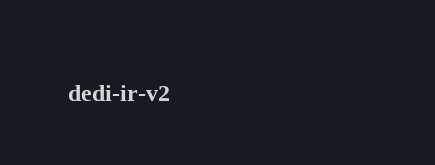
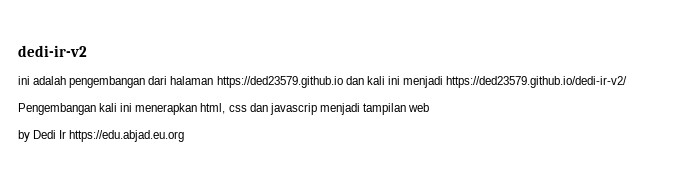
+ ini adalah pengembangan dari halaman https://ded23579.github.io dan kali ini menjadi https://ded23579.github.io/dedi-ir-v2/
+ Pengembangan kali ini menerapkan html, css dan javascrip menjadi tampilan web
+ by Dedi Ir https://edu.abjad.eu.org

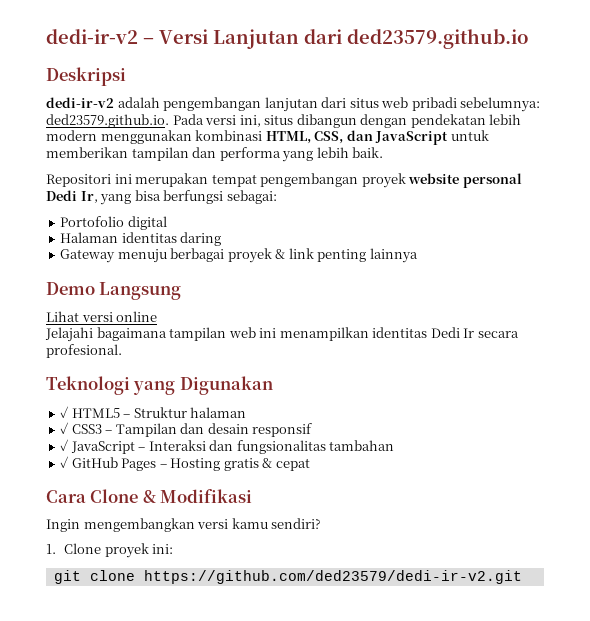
- dedi-ir-v2
- ini adalah pengembangan dari halaman https://ded23579.github.io dan kali ini menjadi https://ded23579.github.io/dedi-ir-v2/
- Pengembangan kali ini menerapkan html, css dan javascrip menjadi tampilan web
- by Dedi Ir https://edu.abjad.eu.org
+ dedi-ir-v2 – Versi Lanjutan dari ded23579.github.io
+ Deskripsi
+ dedi-ir-v2 adalah pengembangan lanjutan dari situs web pribadi sebelumnya: ded23579.github.io. Pada versi ini, situs dibangun dengan pendekatan lebih modern menggunakan kombinasi HTML, CSS, dan JavaScript untuk memberikan tampilan dan performa yang lebih baik.
+ Repositori ini merupakan tempat pengembangan proyek website personal Dedi Ir, yang bisa berfungsi sebagai:
+ Portofolio digital
+ Halaman identitas daring
+ Gateway menuju berbagai proyek & link penting lainnya
+ Demo Langsung
+ Lihat versi online
+ Jelajahi bagaimana tampilan web ini menampilkan identitas Dedi Ir secara profesional.
+ Teknologi yang Digunakan
+ ✓ HTML5 – Struktur halaman
+ ✓ CSS3 – Tampilan dan desain responsif
+ ✓ JavaScript – Interaksi dan fungsionalitas tambahan
+ ✓ GitHub Pages – Hosting gratis & cepat
+ Cara Clone & Modifikasi
+ Ingin mengembangkan versi kamu sendiri?
+ 1. Clone proyek ini:
+ git clone https://github.com/ded23579/dedi-ir-v2.git

